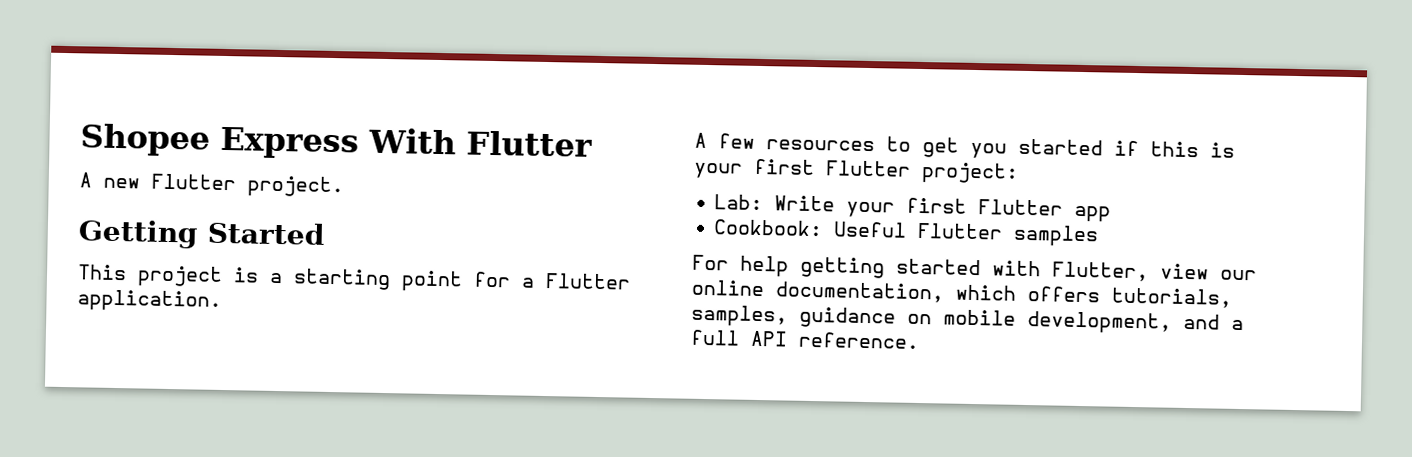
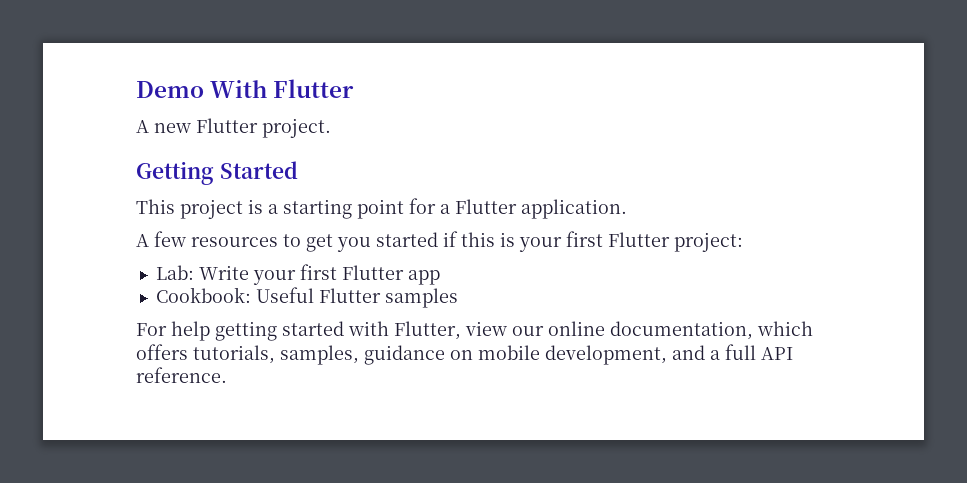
- Shopee Express With Flutter
+ Demo With Flutter

